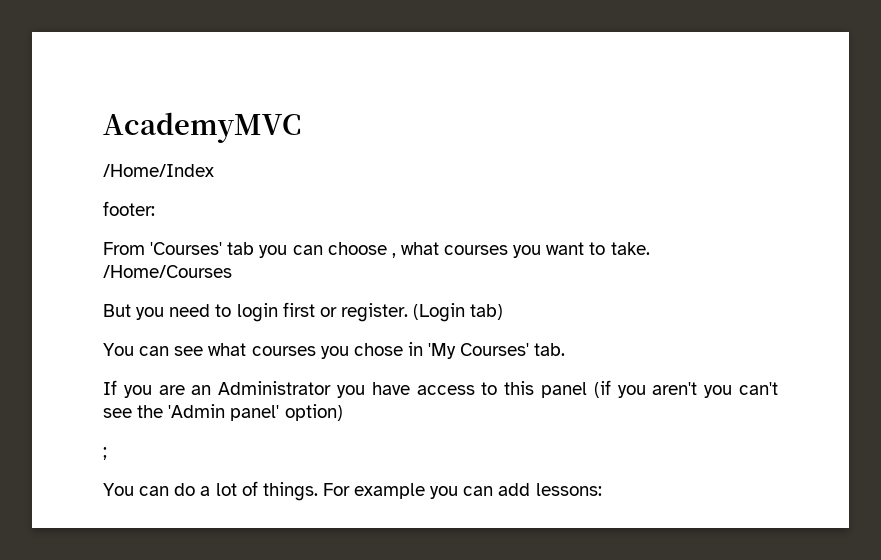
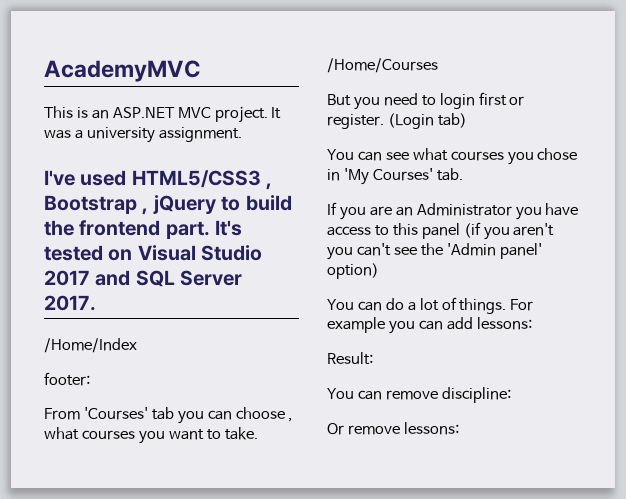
+ This is an ASP.NET MVC project. It was a university assignment.
+ I've used HTML5/CSS3 , Bootstrap , jQuery to build the frontend part. It's tested on Visual Studio 2017 and SQL Server 2017.
- ;
+ Result:
+ You can remove discipline:
+ Or remove lessons:

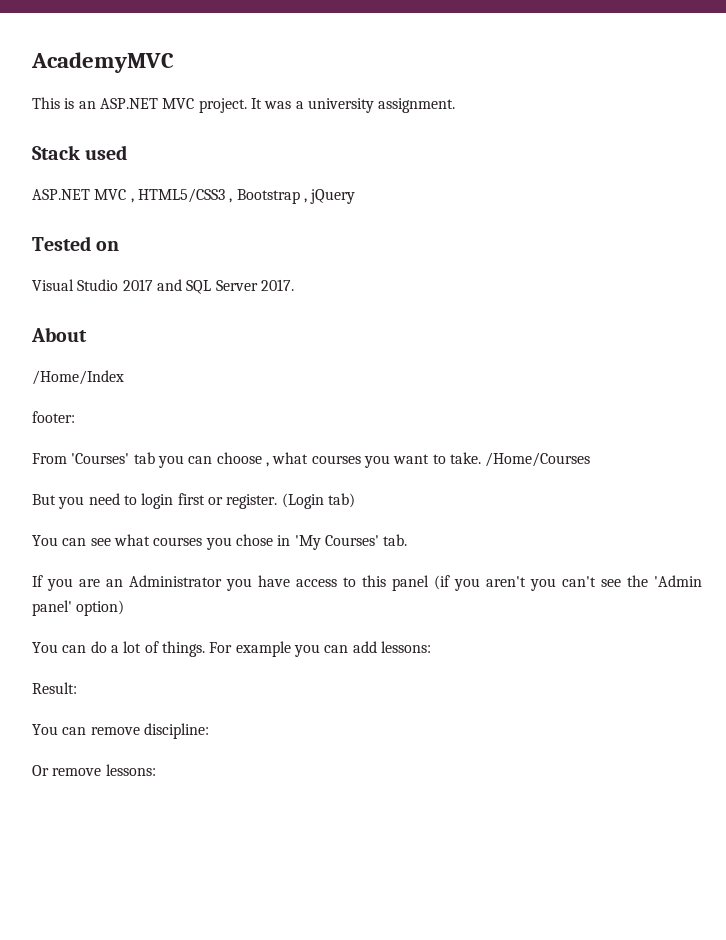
- I've used HTML5/CSS3 , Bootstrap , jQuery to build the frontend part. It's tested on Visual Studio 2017 and SQL Server 2017.
+ Stack used
+ ASP.NET MVC , HTML5/CSS3 , Bootstrap , jQuery
+ Tested on
+ Visual Studio 2017 and SQL Server 2017.
+ About

